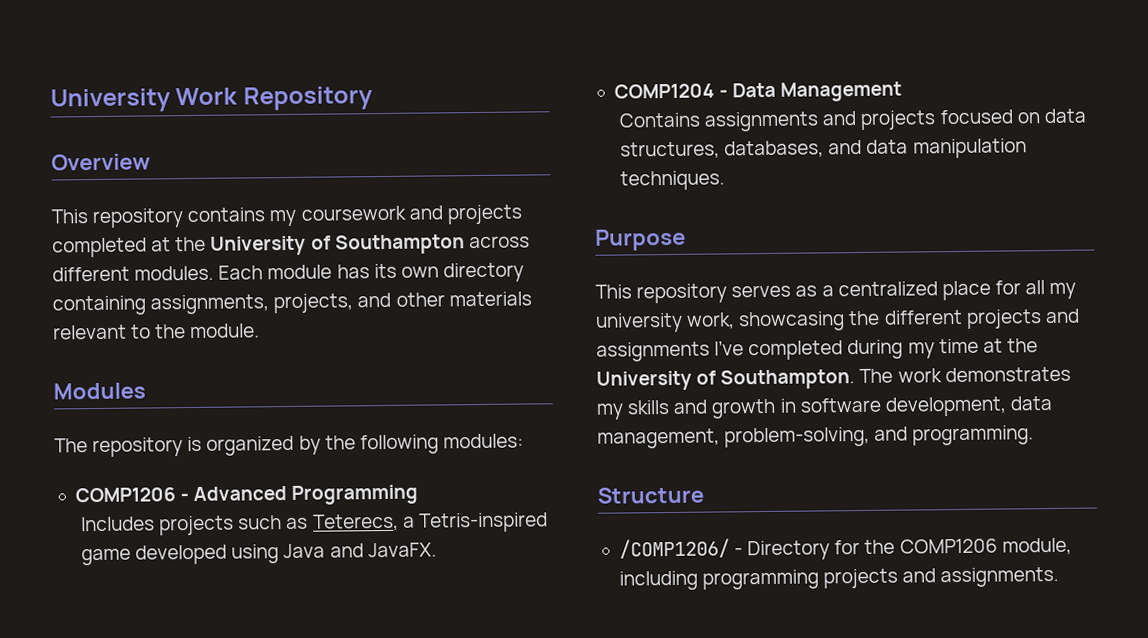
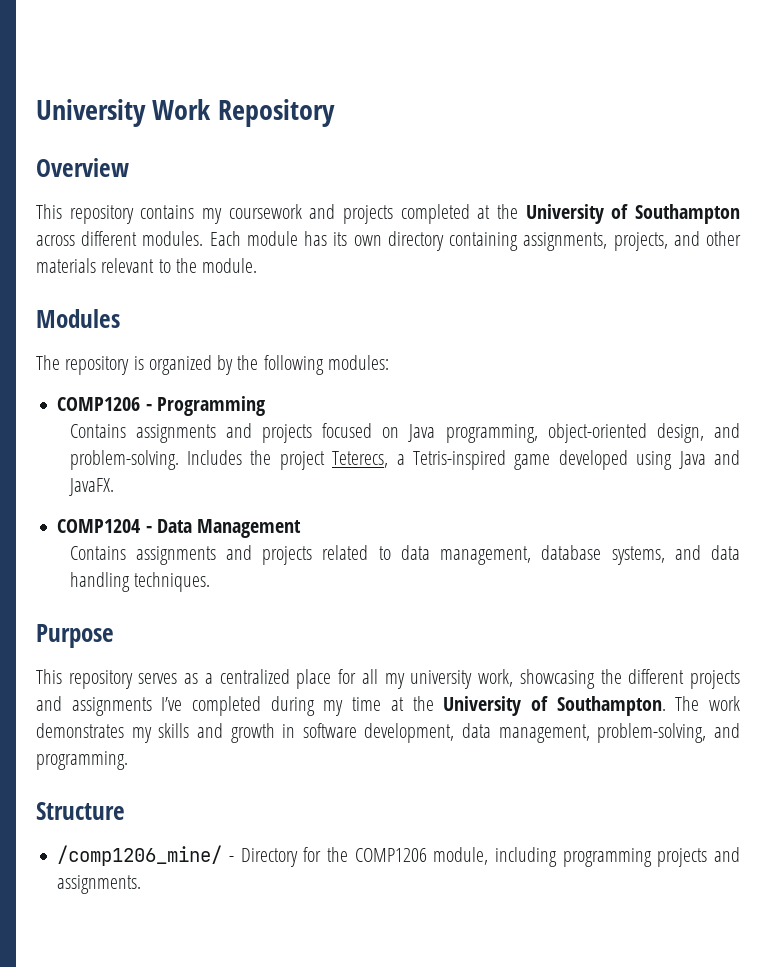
- COMP1206 - Advanced Programming
+ COMP1206 - Programming
- Includes projects such as Teterecs, a Tetris-inspired game developed using Java and JavaFX.
+ Contains assignments and projects focused on Java programming, object-oriented design, and problem-solving. Includes the project Teterecs, a Tetris-inspired game developed using Java and JavaFX.
- Contains assignments and projects focused on data structures, databases, and data manipulation techniques.
+ Contains assignments and projects related to data management, database systems, and data handling techniques.
- /COMP1206/ - Directory for the COMP1206 module, including programming projects and assignments.
+ /comp1206_mine/ - Directory for the COMP1206 module, including programming projects and assignments.

